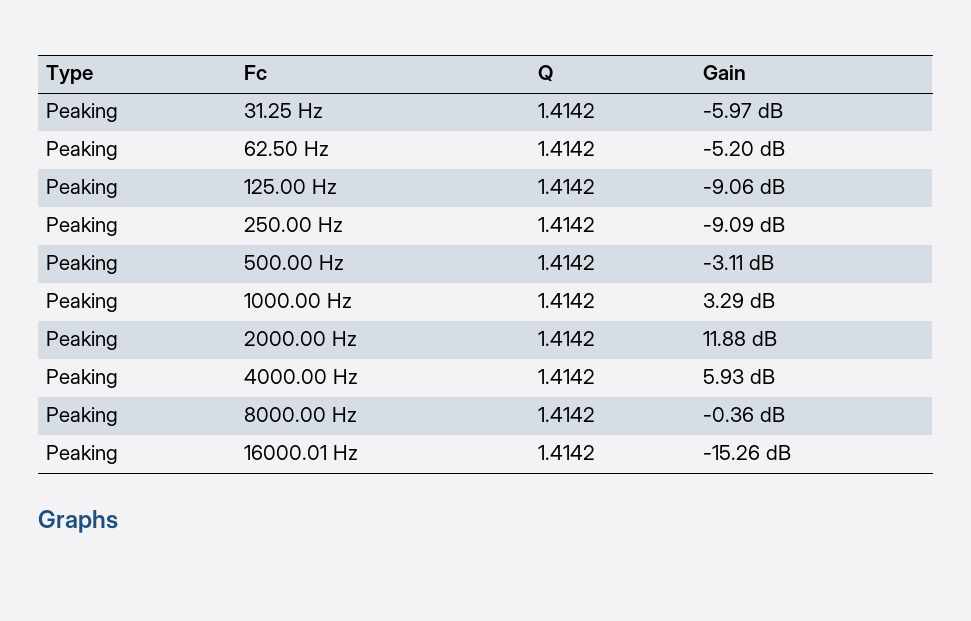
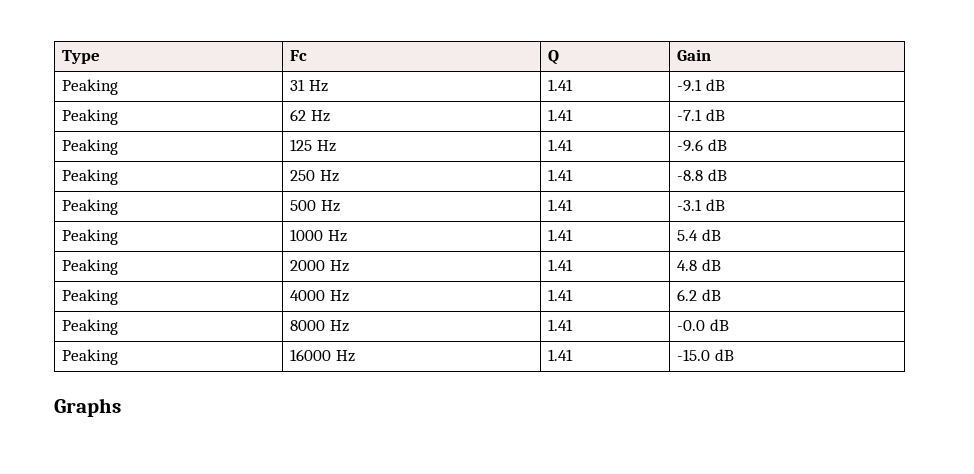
- Peaking | 31.25 Hz | 1.4142 | -5.97 dB
- Peaking | 62.50 Hz | 1.4142 | -5.20 dB
- Peaking | 125.00 Hz | 1.4142 | -9.06 dB
- Peaking | 250.00 Hz | 1.4142 | -9.09 dB
- Peaking | 500.00 Hz | 1.4142 | -3.11 dB
- Peaking | 1000.00 Hz | 1.4142 | 3.29 dB
- Peaking | 2000.00 Hz | 1.4142 | 11.88 dB
- Peaking | 4000.00 Hz | 1.4142 | 5.93 dB
- Peaking | 8000.00 Hz | 1.4142 | -0.36 dB
- Peaking | 16000.01 Hz | 1.4142 | -15.26 dB
+ Peaking | 31 Hz | 1.41 | -9.1 dB
+ Peaking | 62 Hz | 1.41 | -7.1 dB
+ Peaking | 125 Hz | 1.41 | -9.6 dB
+ Peaking | 250 Hz | 1.41 | -8.8 dB
+ Peaking | 500 Hz | 1.41 | -3.1 dB
+ Peaking | 1000 Hz | 1.41 | 5.4 dB
+ Peaking | 2000 Hz | 1.41 | 4.8 dB
+ Peaking | 4000 Hz | 1.41 | 6.2 dB
+ Peaking | 8000 Hz | 1.41 | -0.0 dB
+ Peaking | 16000 Hz | 1.41 | -15.0 dB

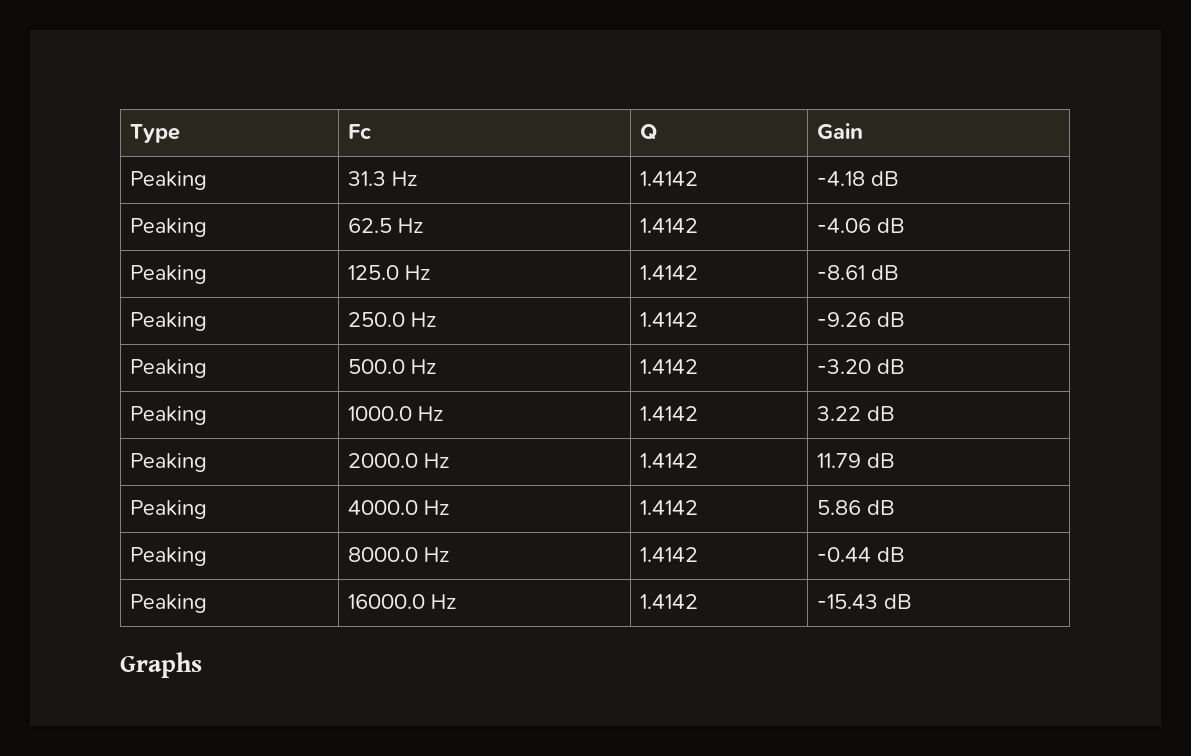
- Peaking | 31 Hz | 1.41 | -9.1 dB
- Peaking | 62 Hz | 1.41 | -7.1 dB
- Peaking | 125 Hz | 1.41 | -9.6 dB
- Peaking | 250 Hz | 1.41 | -8.8 dB
- Peaking | 500 Hz | 1.41 | -3.1 dB
- Peaking | 1000 Hz | 1.41 | 5.4 dB
- Peaking | 2000 Hz | 1.41 | 4.8 dB
- Peaking | 4000 Hz | 1.41 | 6.2 dB
- Peaking | 8000 Hz | 1.41 | -0.0 dB
- Peaking | 16000 Hz | 1.41 | -15.0 dB
+ Peaking | 31.3 Hz | 1.4142 | -4.18 dB
+ Peaking | 62.5 Hz | 1.4142 | -4.06 dB
+ Peaking | 125.0 Hz | 1.4142 | -8.61 dB
+ Peaking | 250.0 Hz | 1.4142 | -9.26 dB
+ Peaking | 500.0 Hz | 1.4142 | -3.20 dB
+ Peaking | 1000.0 Hz | 1.4142 | 3.22 dB
+ Peaking | 2000.0 Hz | 1.4142 | 11.79 dB
+ Peaking | 4000.0 Hz | 1.4142 | 5.86 dB
+ Peaking | 8000.0 Hz | 1.4142 | -0.44 dB
+ Peaking | 16000.0 Hz | 1.4142 | -15.43 dB

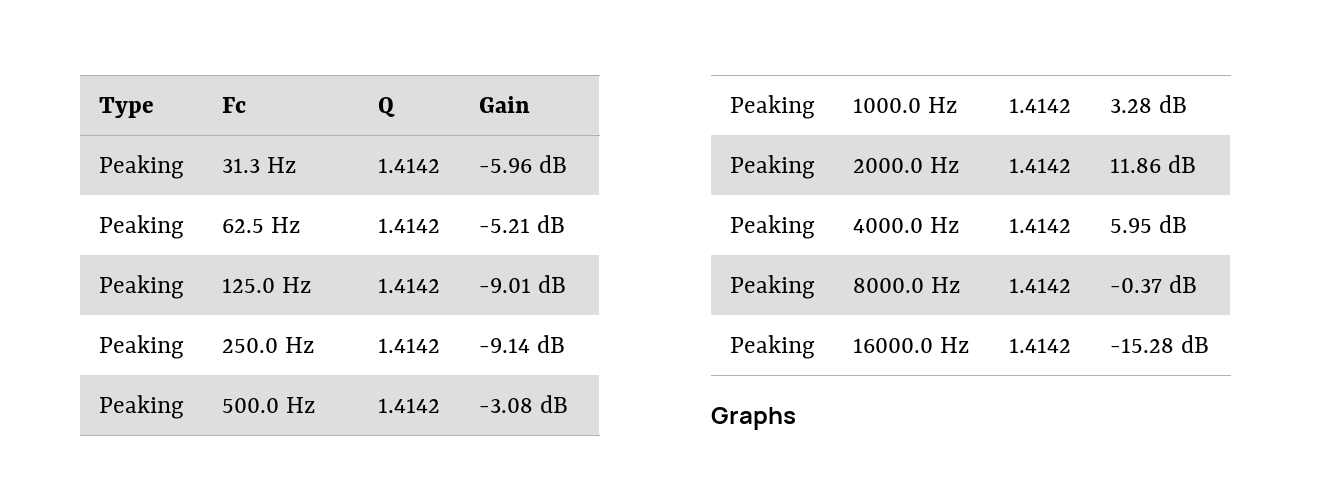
- Peaking | 31.3 Hz | 1.4142 | -4.18 dB
+ Peaking | 31.3 Hz | 1.4142 | -5.96 dB
- Peaking | 62.5 Hz | 1.4142 | -4.06 dB
+ Peaking | 62.5 Hz | 1.4142 | -5.21 dB
- Peaking | 125.0 Hz | 1.4142 | -8.61 dB
+ Peaking | 125.0 Hz | 1.4142 | -9.01 dB
- Peaking | 250.0 Hz | 1.4142 | -9.26 dB
+ Peaking | 250.0 Hz | 1.4142 | -9.14 dB
- Peaking | 500.0 Hz | 1.4142 | -3.20 dB
+ Peaking | 500.0 Hz | 1.4142 | -3.08 dB
- Peaking | 1000.0 Hz | 1.4142 | 3.22 dB
+ Peaking | 1000.0 Hz | 1.4142 | 3.28 dB
- Peaking | 2000.0 Hz | 1.4142 | 11.79 dB
+ Peaking | 2000.0 Hz | 1.4142 | 11.86 dB
- Peaking | 4000.0 Hz | 1.4142 | 5.86 dB
+ Peaking | 4000.0 Hz | 1.4142 | 5.95 dB
- Peaking | 8000.0 Hz | 1.4142 | -0.44 dB
+ Peaking | 8000.0 Hz | 1.4142 | -0.37 dB
- Peaking | 16000.0 Hz | 1.4142 | -15.43 dB
+ Peaking | 16000.0 Hz | 1.4142 | -15.28 dB

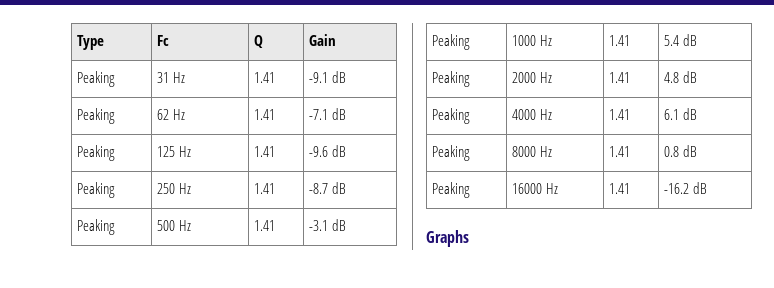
- Peaking | 31.3 Hz | 1.4142 | -5.96 dB
- Peaking | 62.5 Hz | 1.4142 | -5.21 dB
- Peaking | 125.0 Hz | 1.4142 | -9.01 dB
- Peaking | 250.0 Hz | 1.4142 | -9.14 dB
- Peaking | 500.0 Hz | 1.4142 | -3.08 dB
- Peaking | 1000.0 Hz | 1.4142 | 3.28 dB
- Peaking | 2000.0 Hz | 1.4142 | 11.86 dB
- Peaking | 4000.0 Hz | 1.4142 | 5.95 dB
- Peaking | 8000.0 Hz | 1.4142 | -0.37 dB
- Peaking | 16000.0 Hz | 1.4142 | -15.28 dB
+ Peaking | 31 Hz | 1.41 | -9.1 dB
+ Peaking | 62 Hz | 1.41 | -7.1 dB
+ Peaking | 125 Hz | 1.41 | -9.6 dB
+ Peaking | 250 Hz | 1.41 | -8.7 dB
+ Peaking | 500 Hz | 1.41 | -3.1 dB
+ Peaking | 1000 Hz | 1.41 | 5.4 dB
+ Peaking | 2000 Hz | 1.41 | 4.8 dB
+ Peaking | 4000 Hz | 1.41 | 6.1 dB
+ Peaking | 8000 Hz | 1.41 | 0.8 dB
+ Peaking | 16000 Hz | 1.41 | -16.2 dB

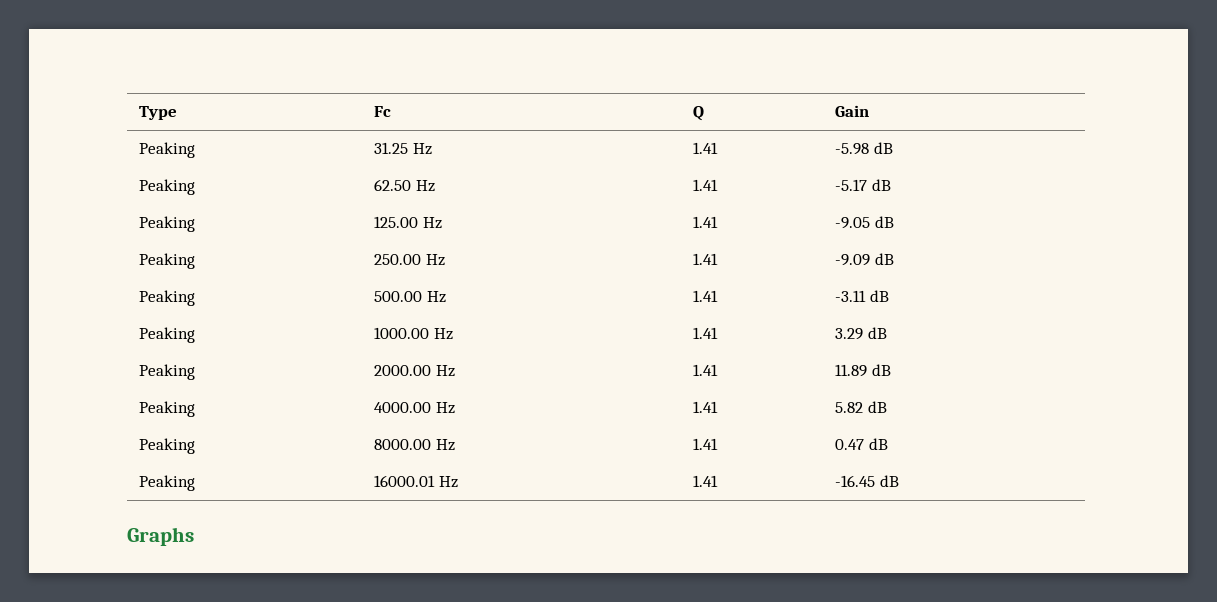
- Peaking | 31 Hz | 1.41 | -9.1 dB
- Peaking | 62 Hz | 1.41 | -7.1 dB
- Peaking | 125 Hz | 1.41 | -9.6 dB
- Peaking | 250 Hz | 1.41 | -8.7 dB
- Peaking | 500 Hz | 1.41 | -3.1 dB
- Peaking | 1000 Hz | 1.41 | 5.4 dB
- Peaking | 2000 Hz | 1.41 | 4.8 dB
- Peaking | 4000 Hz | 1.41 | 6.1 dB
- Peaking | 8000 Hz | 1.41 | 0.8 dB
- Peaking | 16000 Hz | 1.41 | -16.2 dB
+ Peaking | 31.25 Hz | 1.41 | -5.98 dB
+ Peaking | 62.50 Hz | 1.41 | -5.17 dB
+ Peaking | 125.00 Hz | 1.41 | -9.05 dB
+ Peaking | 250.00 Hz | 1.41 | -9.09 dB
+ Peaking | 500.00 Hz | 1.41 | -3.11 dB
+ Peaking | 1000.00 Hz | 1.41 | 3.29 dB
+ Peaking | 2000.00 Hz | 1.41 | 11.89 dB
+ Peaking | 4000.00 Hz | 1.41 | 5.82 dB
+ Peaking | 8000.00 Hz | 1.41 | 0.47 dB
+ Peaking | 16000.01 Hz | 1.41 | -16.45 dB

